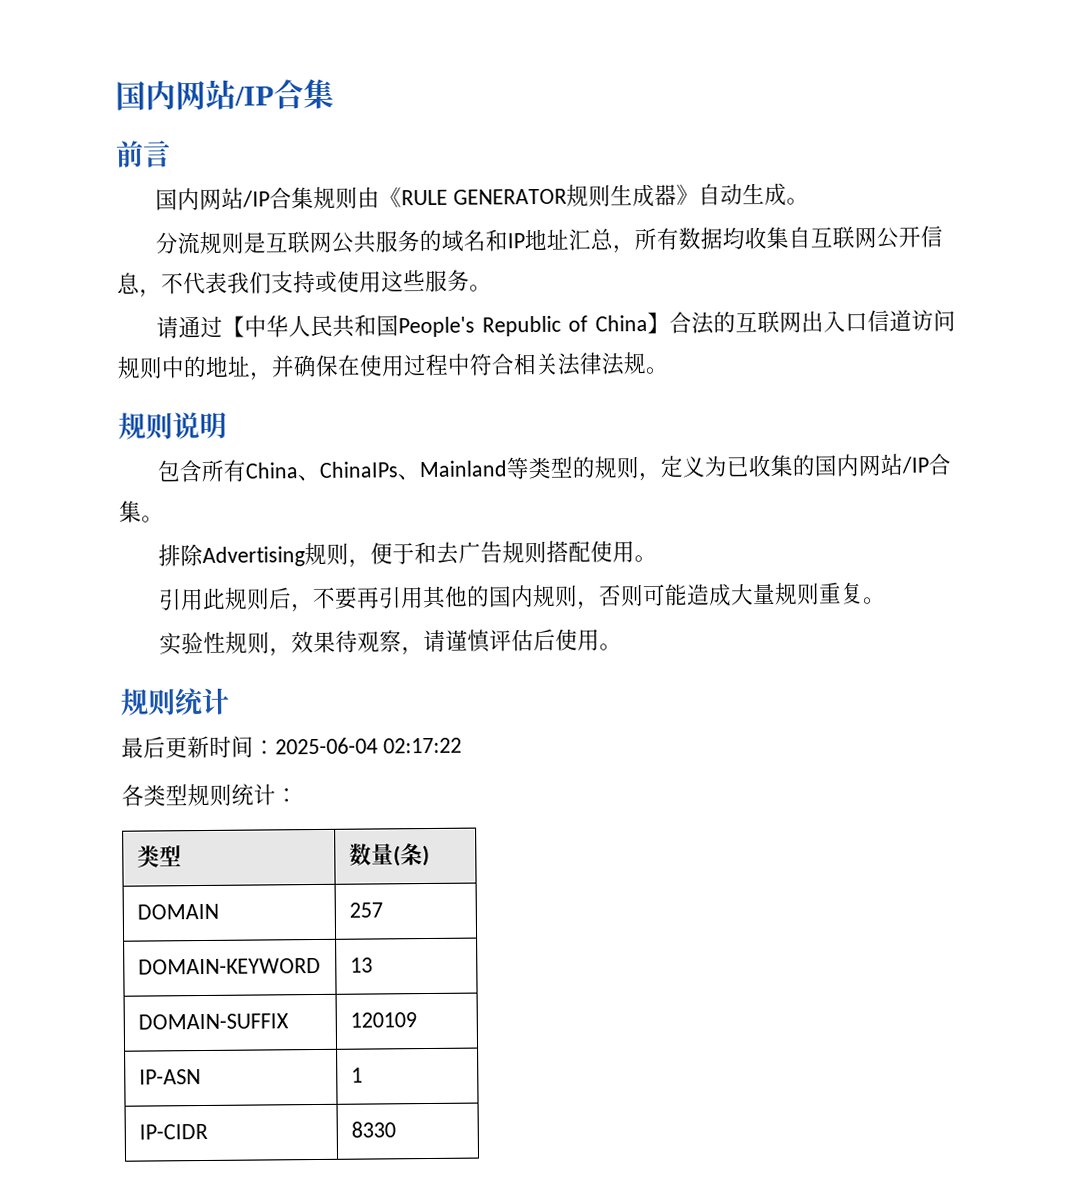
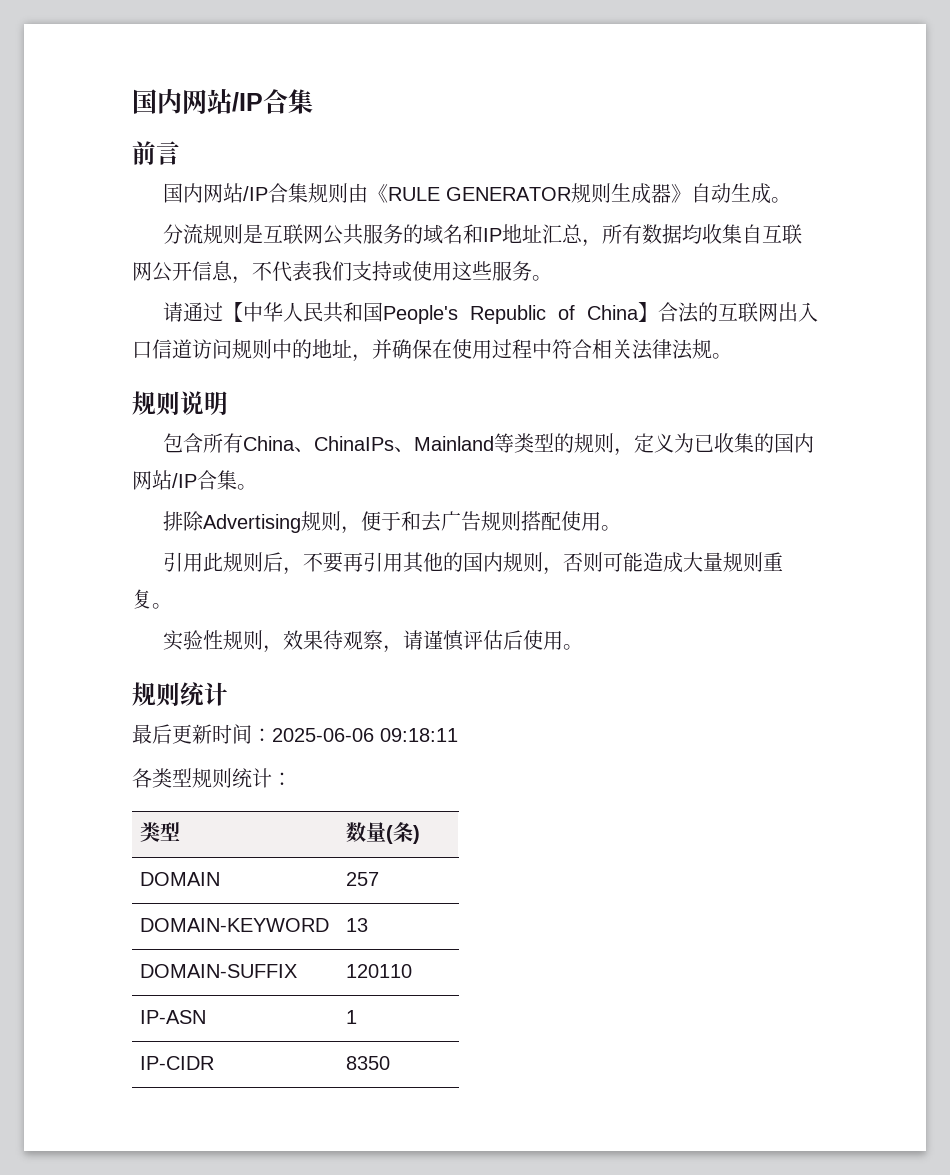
- 最后更新时间：2025-06-04 02:17:22
+ 最后更新时间：2025-06-06 09:18:11
- DOMAIN-SUFFIX | 120109
+ DOMAIN-SUFFIX | 120110
- IP-CIDR | 8330
+ IP-CIDR | 8350

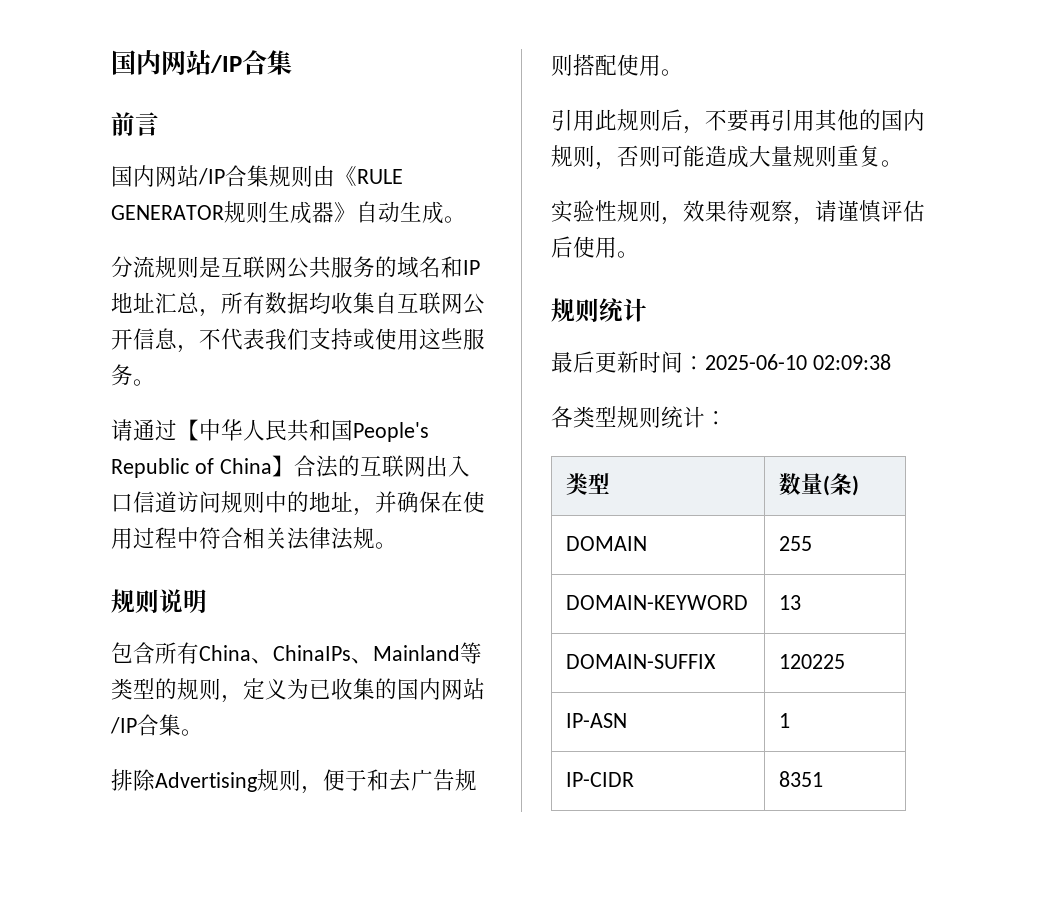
- 最后更新时间：2025-06-06 09:18:11
+ 最后更新时间：2025-06-10 02:09:38
- DOMAIN | 257
+ DOMAIN | 255
- DOMAIN-SUFFIX | 120110
+ DOMAIN-SUFFIX | 120225
- IP-CIDR | 8350
+ IP-CIDR | 8351

